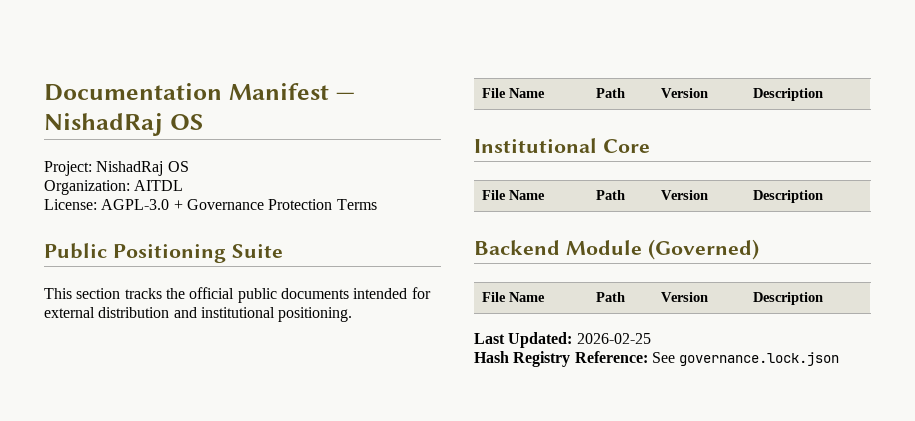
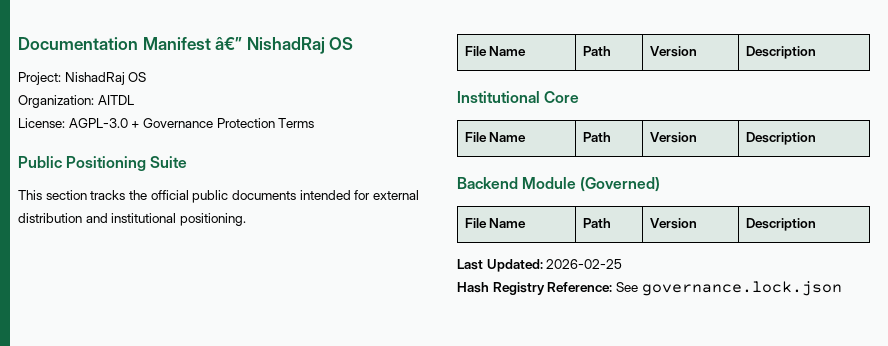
- Documentation Manifest — NishadRaj OS
+ Documentation Manifest â€” NishadRaj OS

